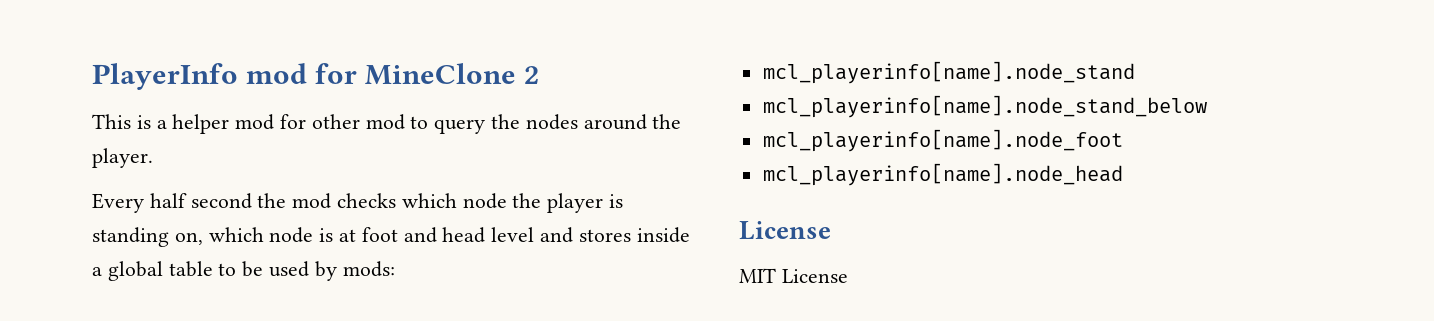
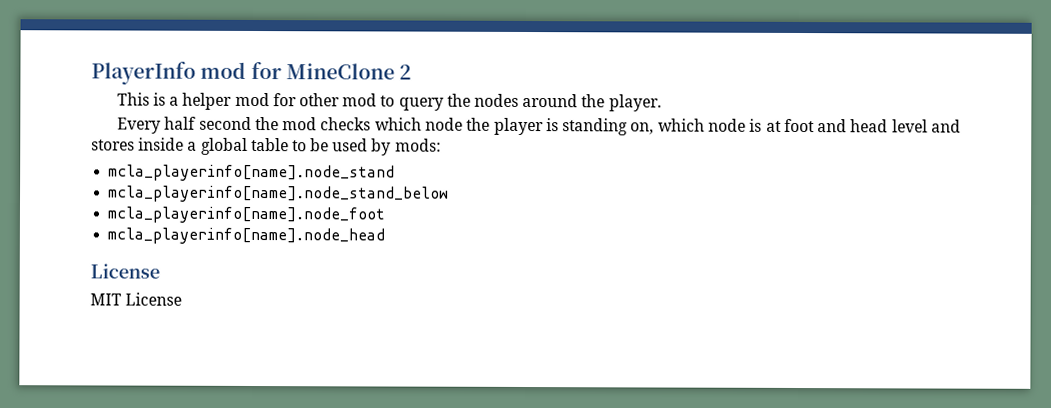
- mcl_playerinfo[name].node_stand
- mcl_playerinfo[name].node_stand_below
- mcl_playerinfo[name].node_foot
- mcl_playerinfo[name].node_head
+ mcla_playerinfo[name].node_stand
+ mcla_playerinfo[name].node_stand_below
+ mcla_playerinfo[name].node_foot
+ mcla_playerinfo[name].node_head

